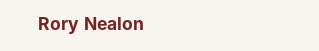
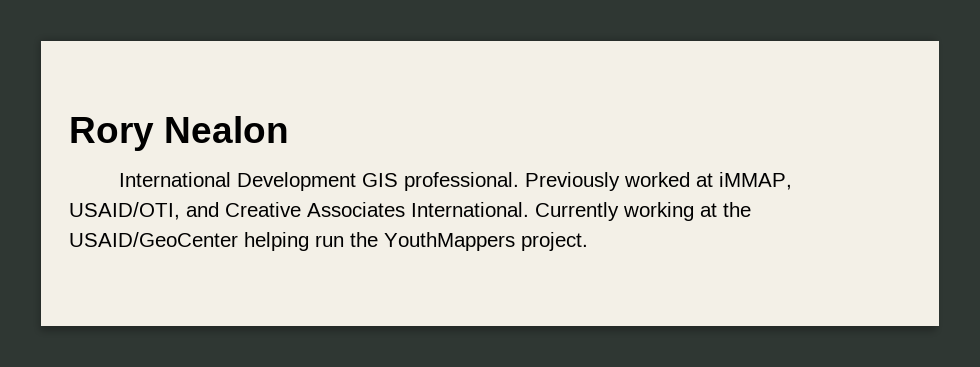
+ International Development GIS professional. Previously worked at iMMAP, USAID/OTI, and Creative Associates International. Currently working at the USAID/GeoCenter helping run the YouthMappers project.

